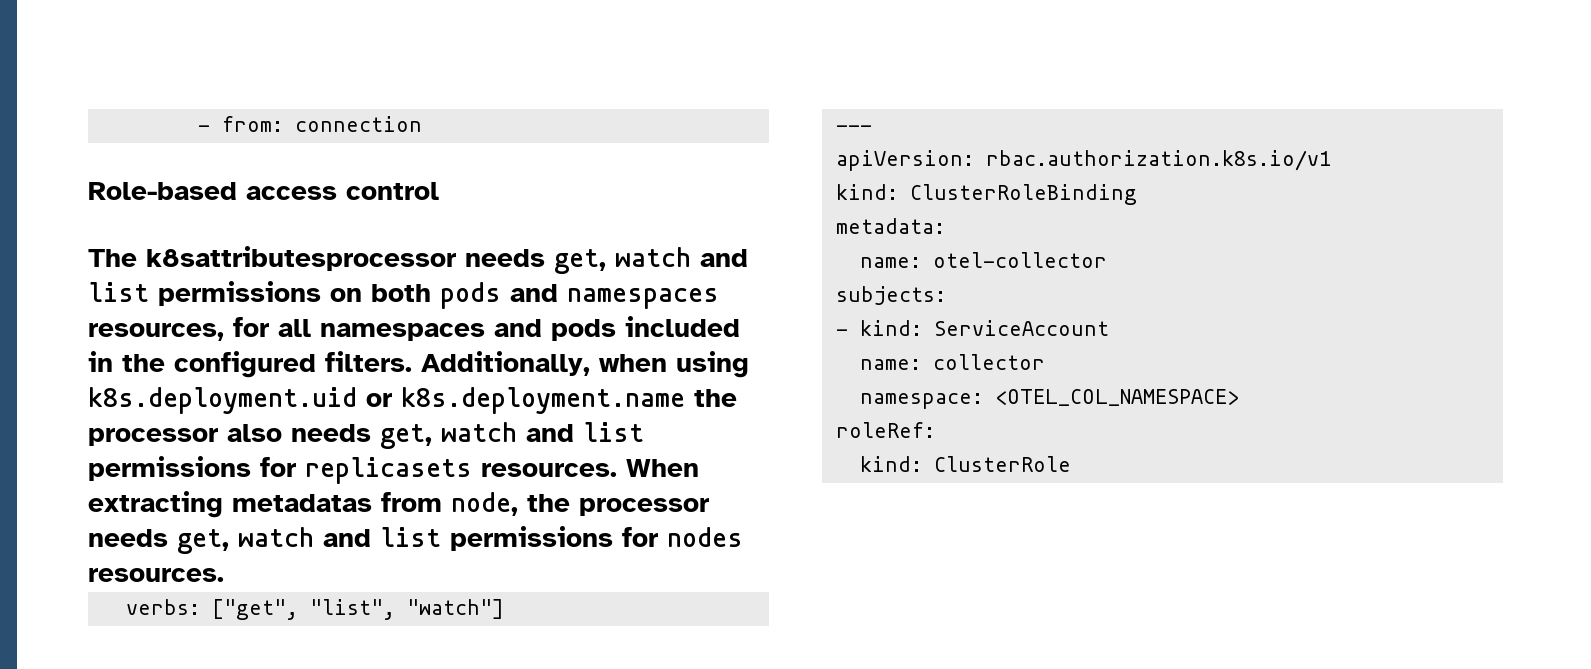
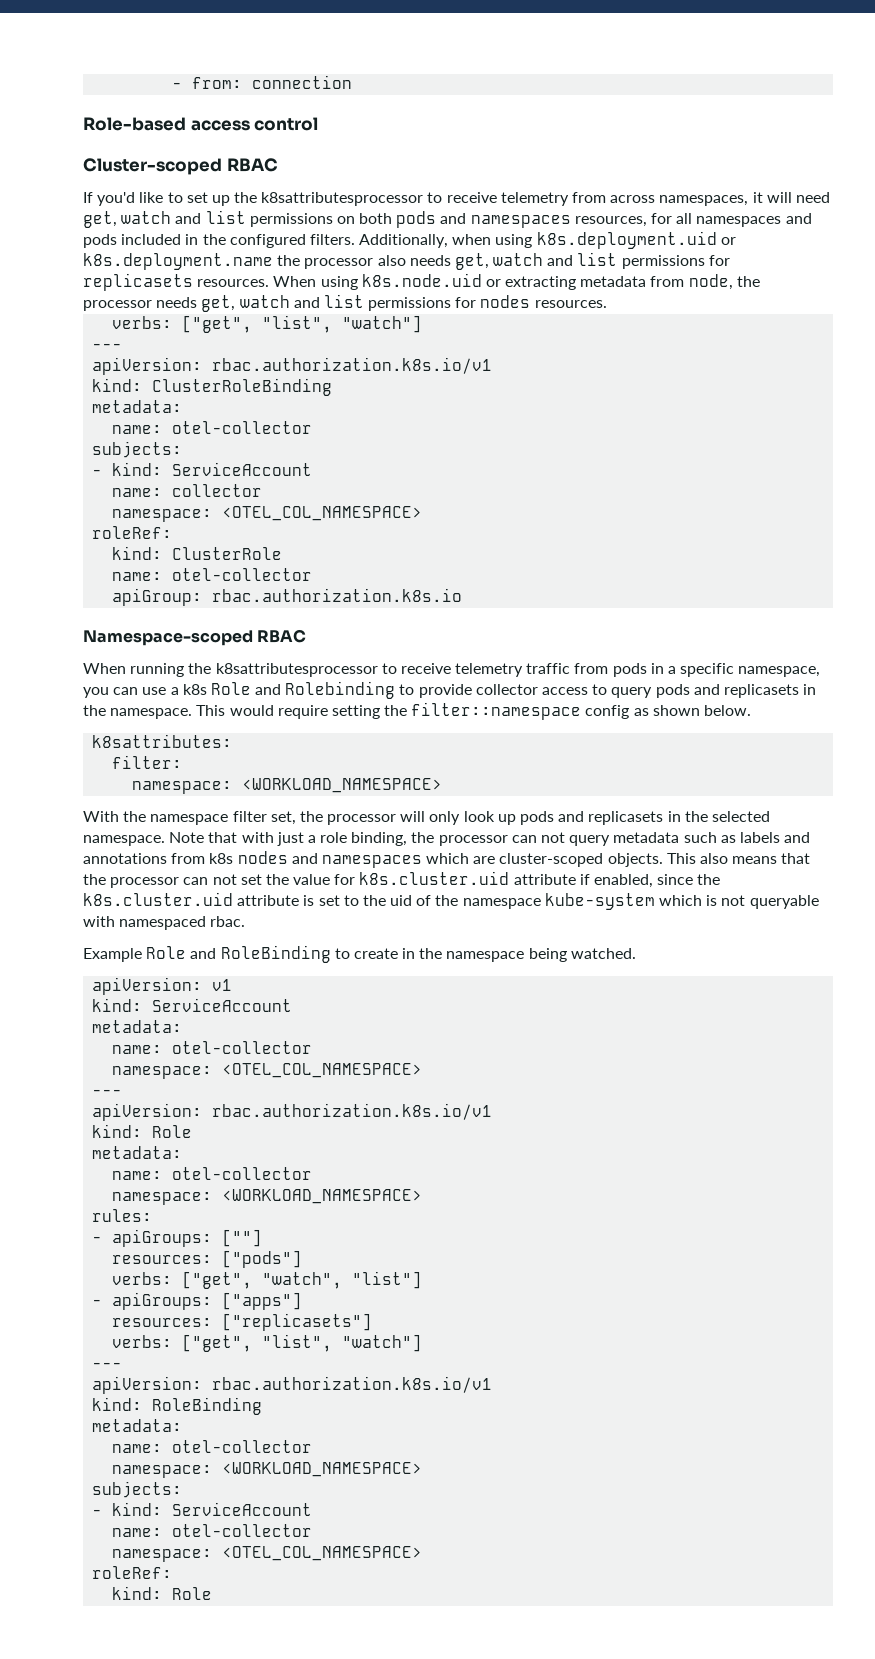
- The k8sattributesprocessor needs get, watch and list permissions on both pods and namespaces resources, for all namespaces and pods included in the configured filters.
+ Cluster-scoped RBAC
+ If you'd like to set up the k8sattributesprocessor to receive telemetry from across namespaces, it will need get, watch and list permissions on both pods and namespaces resources, for all namespaces and pods included in the configured filters.
- When extracting metadatas from node, the processor needs get, watch and list permissions for nodes resources.
+ When using k8s.node.uid or extracting metadata from node, the processor needs get, watch and list permissions for nodes resources.
  kind: ClusterRole
+ name: otel-collector
+ apiGroup: rbac.authorization.k8s.io
+ Namespace-scoped RBAC
+ When running the k8sattributesprocessor to receive telemetry traffic from pods in a specific namespace, you can use a k8s Role and Rolebinding to provide collector access to query pods and replicasets in the namespace. This would require setting the filter::namespace config as shown below.
+ k8sattributes:
+ filter:
+ namespace: <WORKLOAD_NAMESPACE>
+ With the namespace filter set, the processor will only look up pods and replicasets in the selected namespace. Note that with just a role binding, the processor can not query metadata such as labels and annotations from k8s nodes and namespaces which are cluster-scoped objects. This also means that the processor can not set the value for k8s.cluster.uid attribute if enabled, since the k8s.cluster.uid attribute is set to the uid of the namespace kube-system which is not queryable with namespaced rbac.
+ Example Role and RoleBinding to create in the namespace being watched.
+ apiVersion: v1
+ kind: ServiceAccount
+ metadata:
+ name: otel-collector
+ namespace: <OTEL_COL_NAMESPACE>
+ ---
+ apiVersion: rbac.authorization.k8s.io/v1
+ kind: Role
+ metadata:
+ name: otel-collector
+ namespace: <WORKLOAD_NAMESPACE>
+ rules:
+ - apiGroups: [""]
+ resources: ["pods"]
+ verbs: ["get", "watch", "list"]
+ - apiGroups: ["apps"]
+ resources: ["replicasets"]
+ verbs: ["get", "list", "watch"]
+ ---
+ apiVersion: rbac.authorization.k8s.io/v1
+ kind: RoleBinding
+ metadata:
+ name: otel-collector
+ namespace: <WORKLOAD_NAMESPACE>
+ subjects:
+ - kind: ServiceAccount
+ name: otel-collector
+ namespace: <OTEL_COL_NAMESPACE>
+ roleRef:
+ kind: Role

